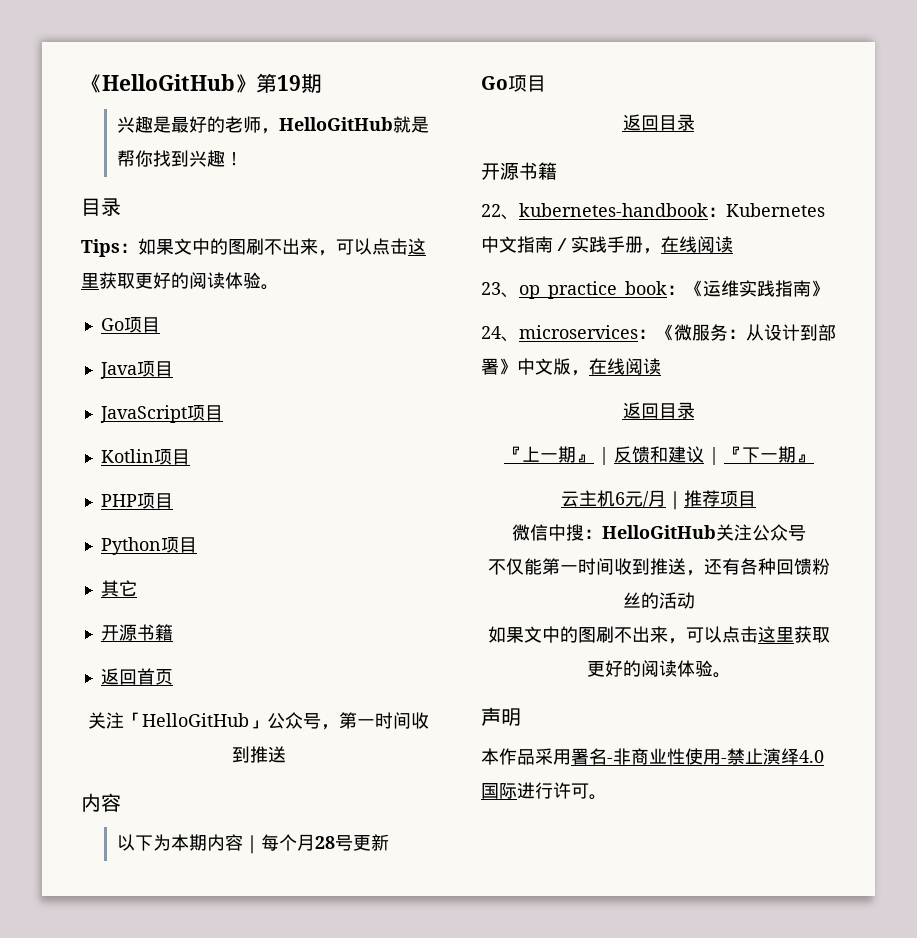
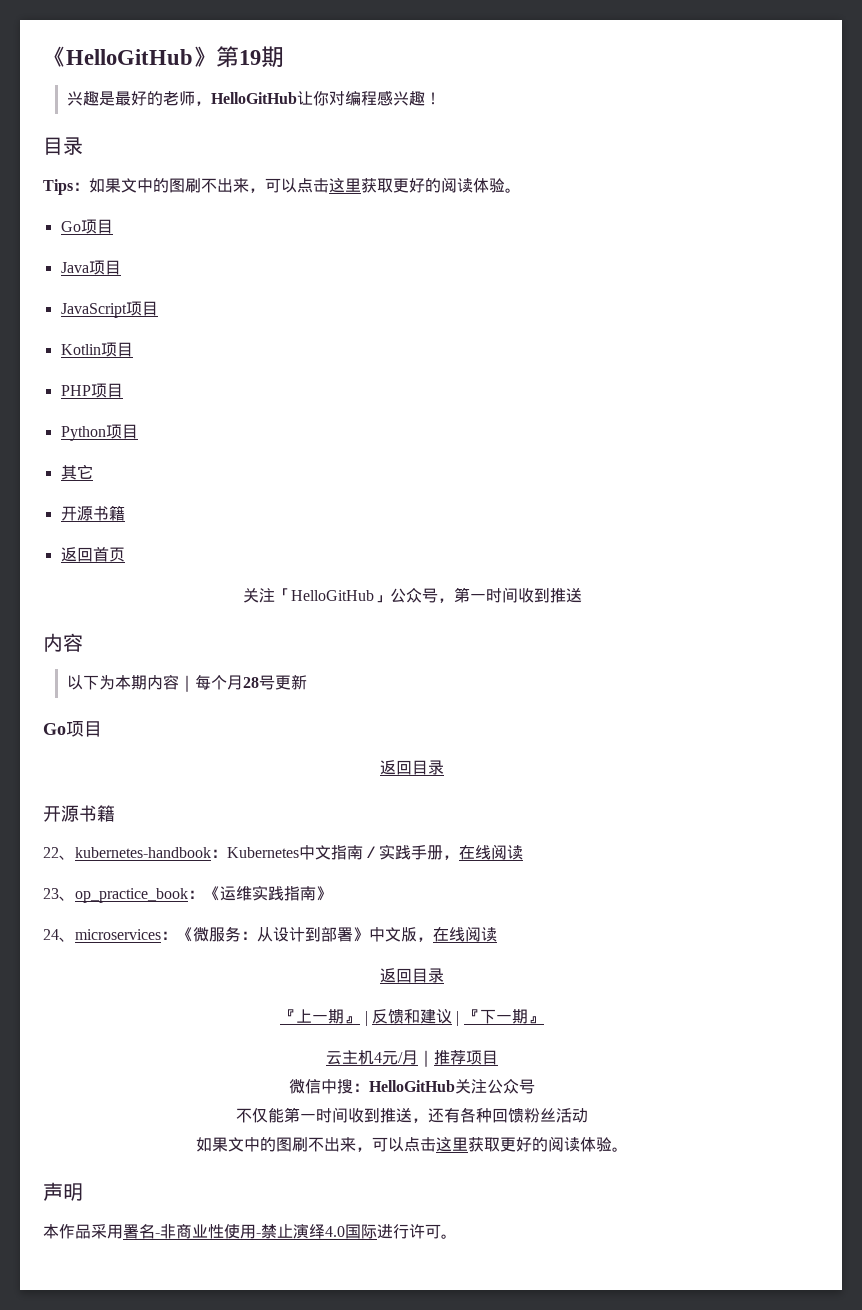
- 兴趣是最好的老师，HelloGitHub就是帮你找到兴趣！
+ 兴趣是最好的老师，HelloGitHub让你对编程感兴趣！
- 云主机6元/月｜推荐项目
+ 云主机4元/月｜推荐项目
- 不仅能第一时间收到推送，还有各种回馈粉丝的活动
+ 不仅能第一时间收到推送，还有各种回馈粉丝活动

